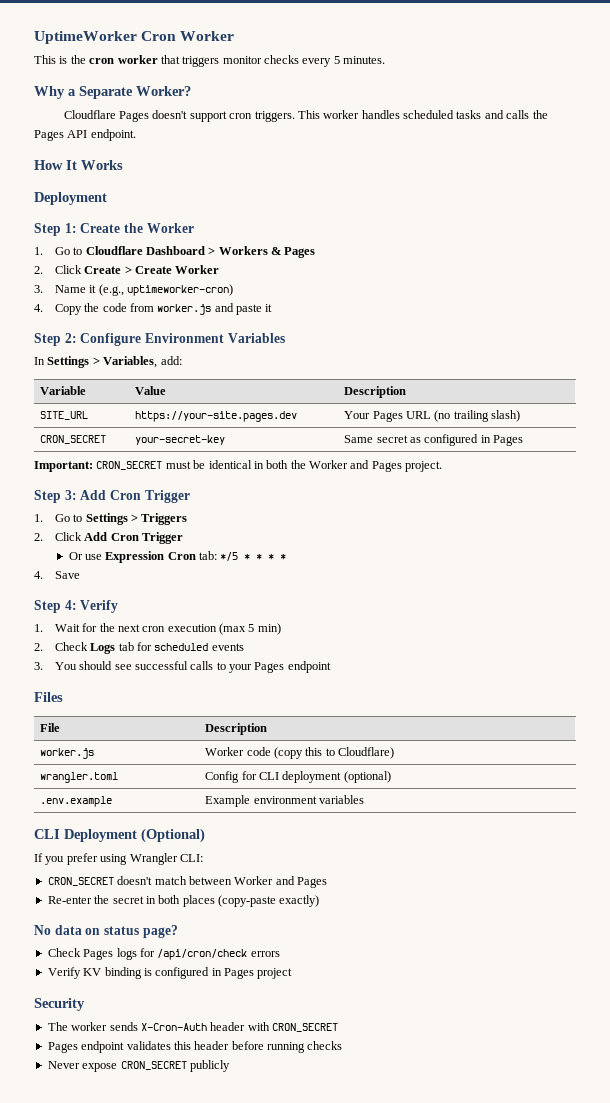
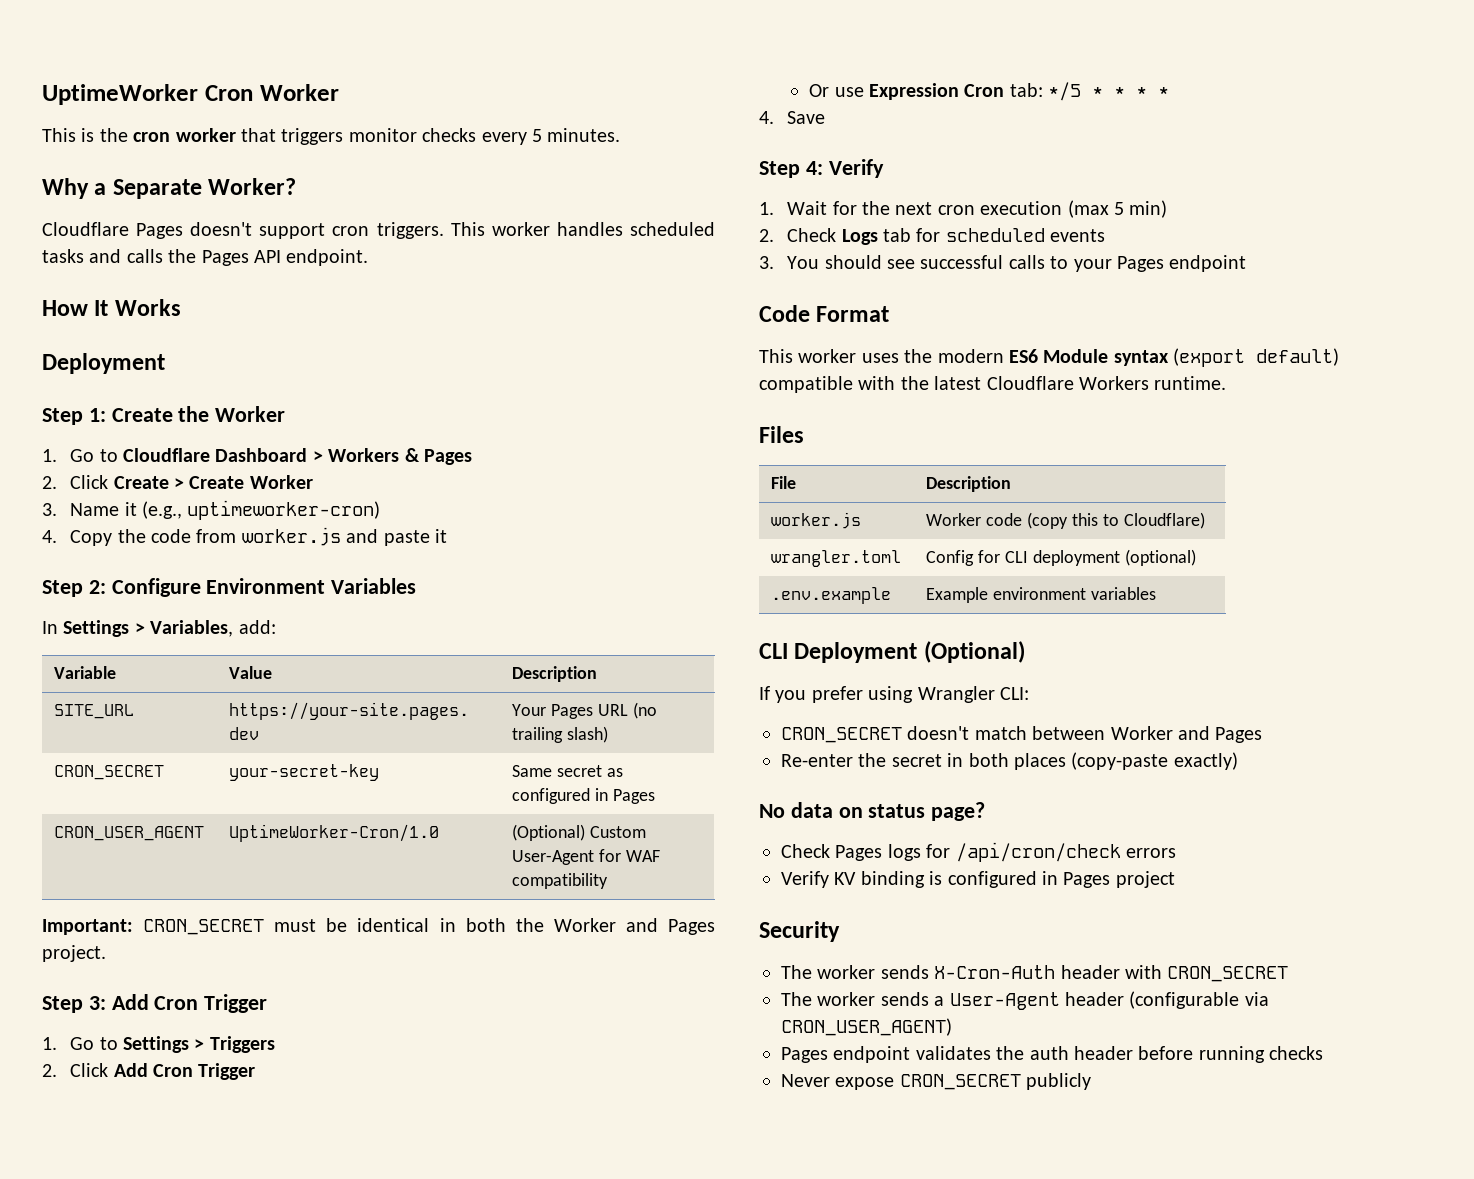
+ CRON_USER_AGENT | UptimeWorker-Cron/1.0 | (Optional) Custom User-Agent for WAF compatibility
+ Code Format
+ This worker uses the modern ES6 Module syntax (export default) compatible with the latest Cloudflare Workers runtime.
+ The worker sends a User-Agent header (configurable via CRON_USER_AGENT)
- Pages endpoint validates this header before running checks
+ Pages endpoint validates the auth header before running checks

